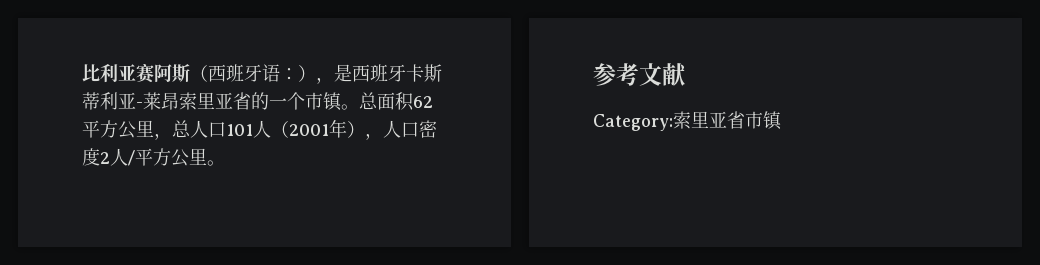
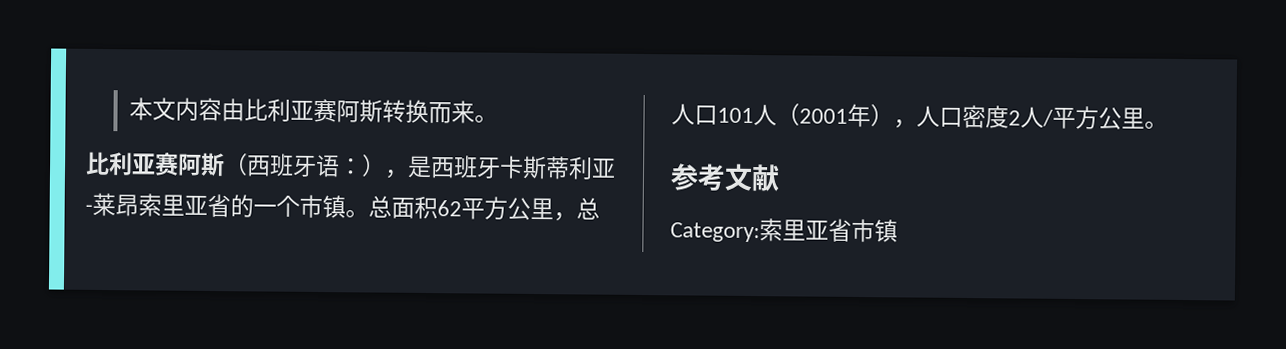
+ 本文内容由比利亚赛阿斯转换而来。

